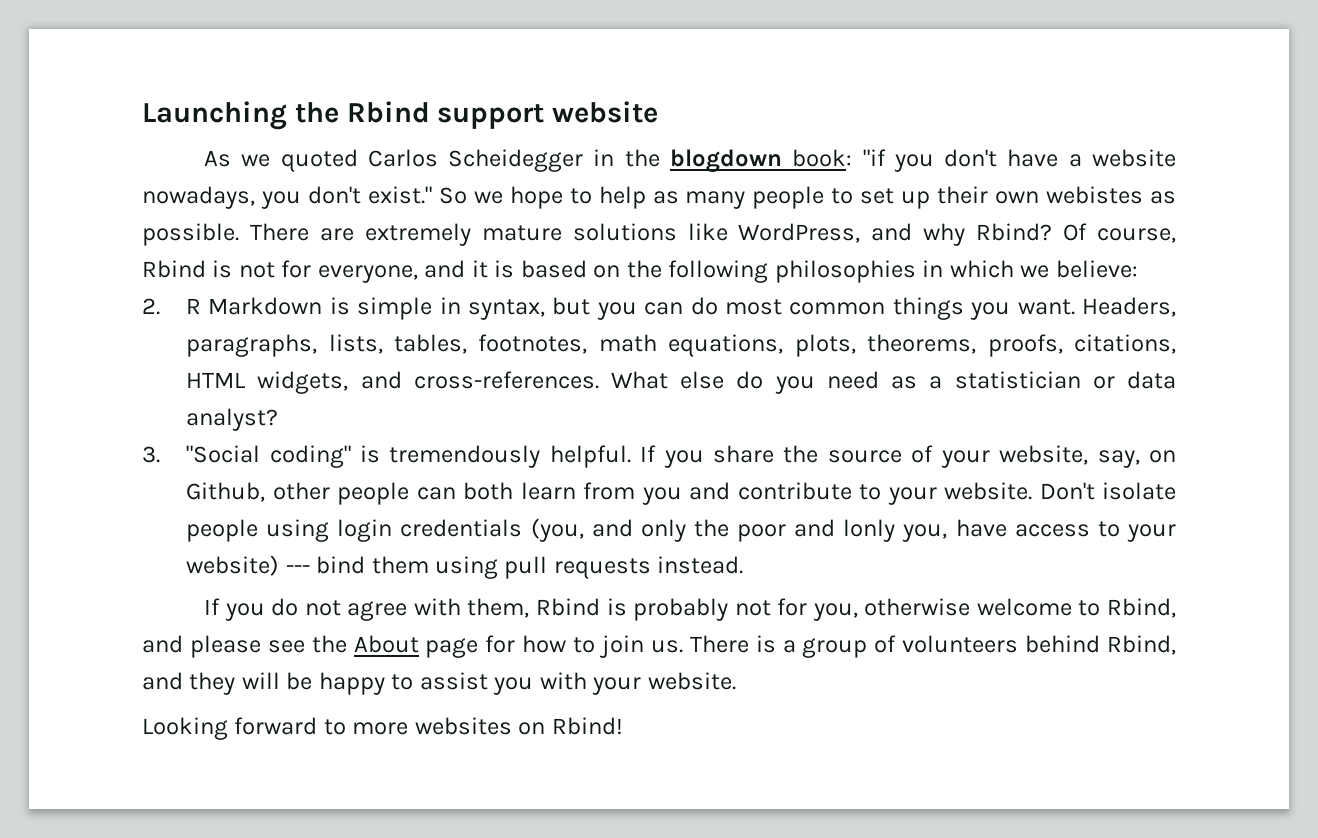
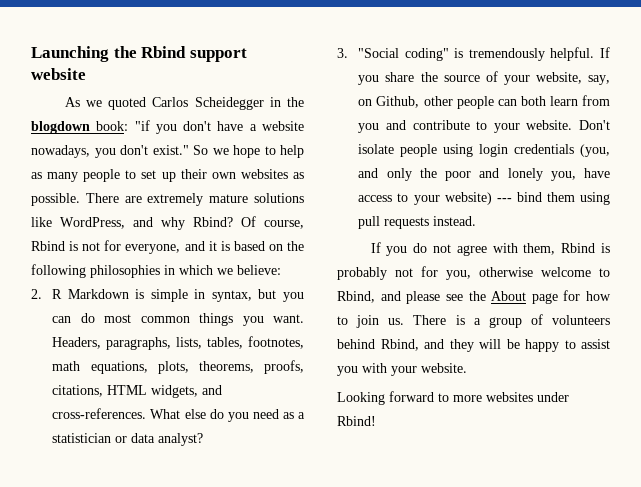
- So we hope to help as many people to set up their own webistes as possible.
+ So we hope to help as many people to set up their own websites as possible.
- Don't isolate people using login credentials (you, and only the poor and lonly you, have access to your website) --- bind them using pull requests instead.
+ Don't isolate people using login credentials (you, and only the poor and lonely you, have access to your website) --- bind them using pull requests instead.
- Looking forward to more websites on Rbind!
+ Looking forward to more websites under Rbind!

